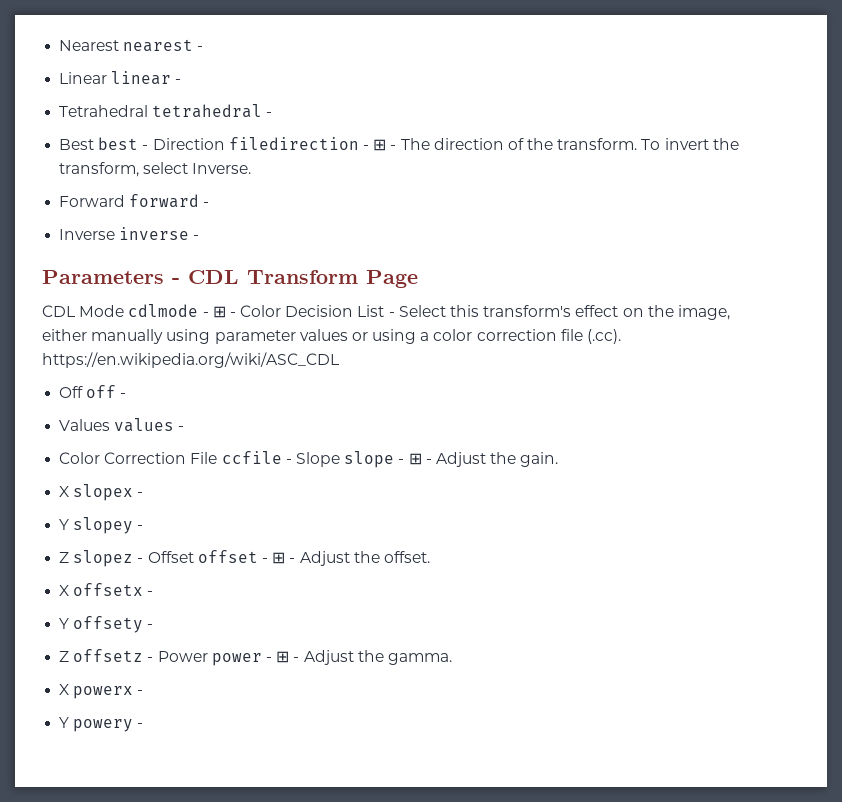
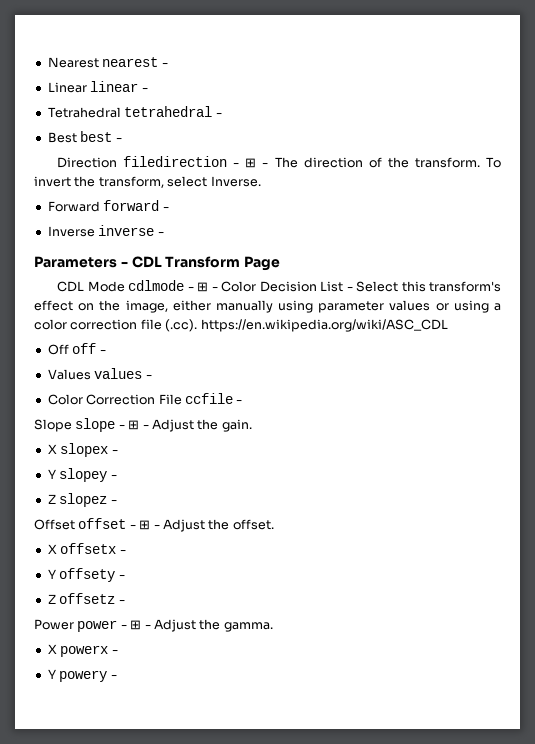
- Best best - Direction filedirection - ⊞ - The direction of the transform.
+ Best best -
+ Direction filedirection - ⊞ - The direction of the transform.
- Color Correction File ccfile - Slope slope - ⊞ - Adjust the gain.
+ Color Correction File ccfile -
+ Slope slope - ⊞ - Adjust the gain.
- Z slopez - Offset offset - ⊞ - Adjust the offset.
+ Z slopez -
+ Offset offset - ⊞ - Adjust the offset.
- Z offsetz - Power power - ⊞ - Adjust the gamma.
+ Z offsetz -
+ Power power - ⊞ - Adjust the gamma.

